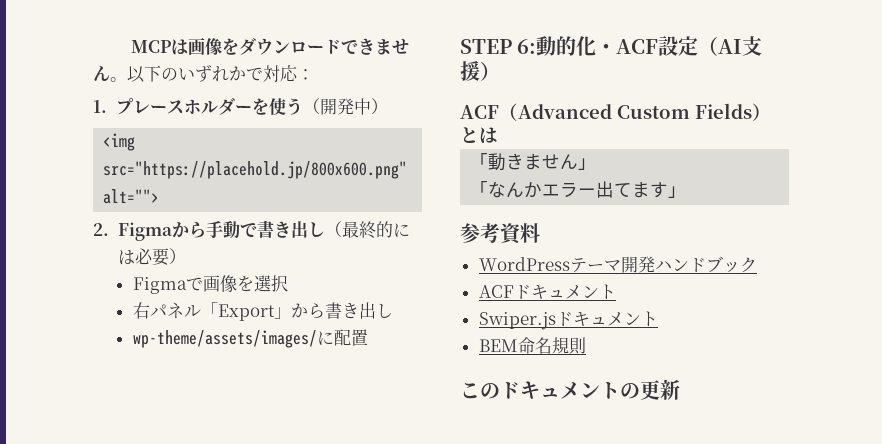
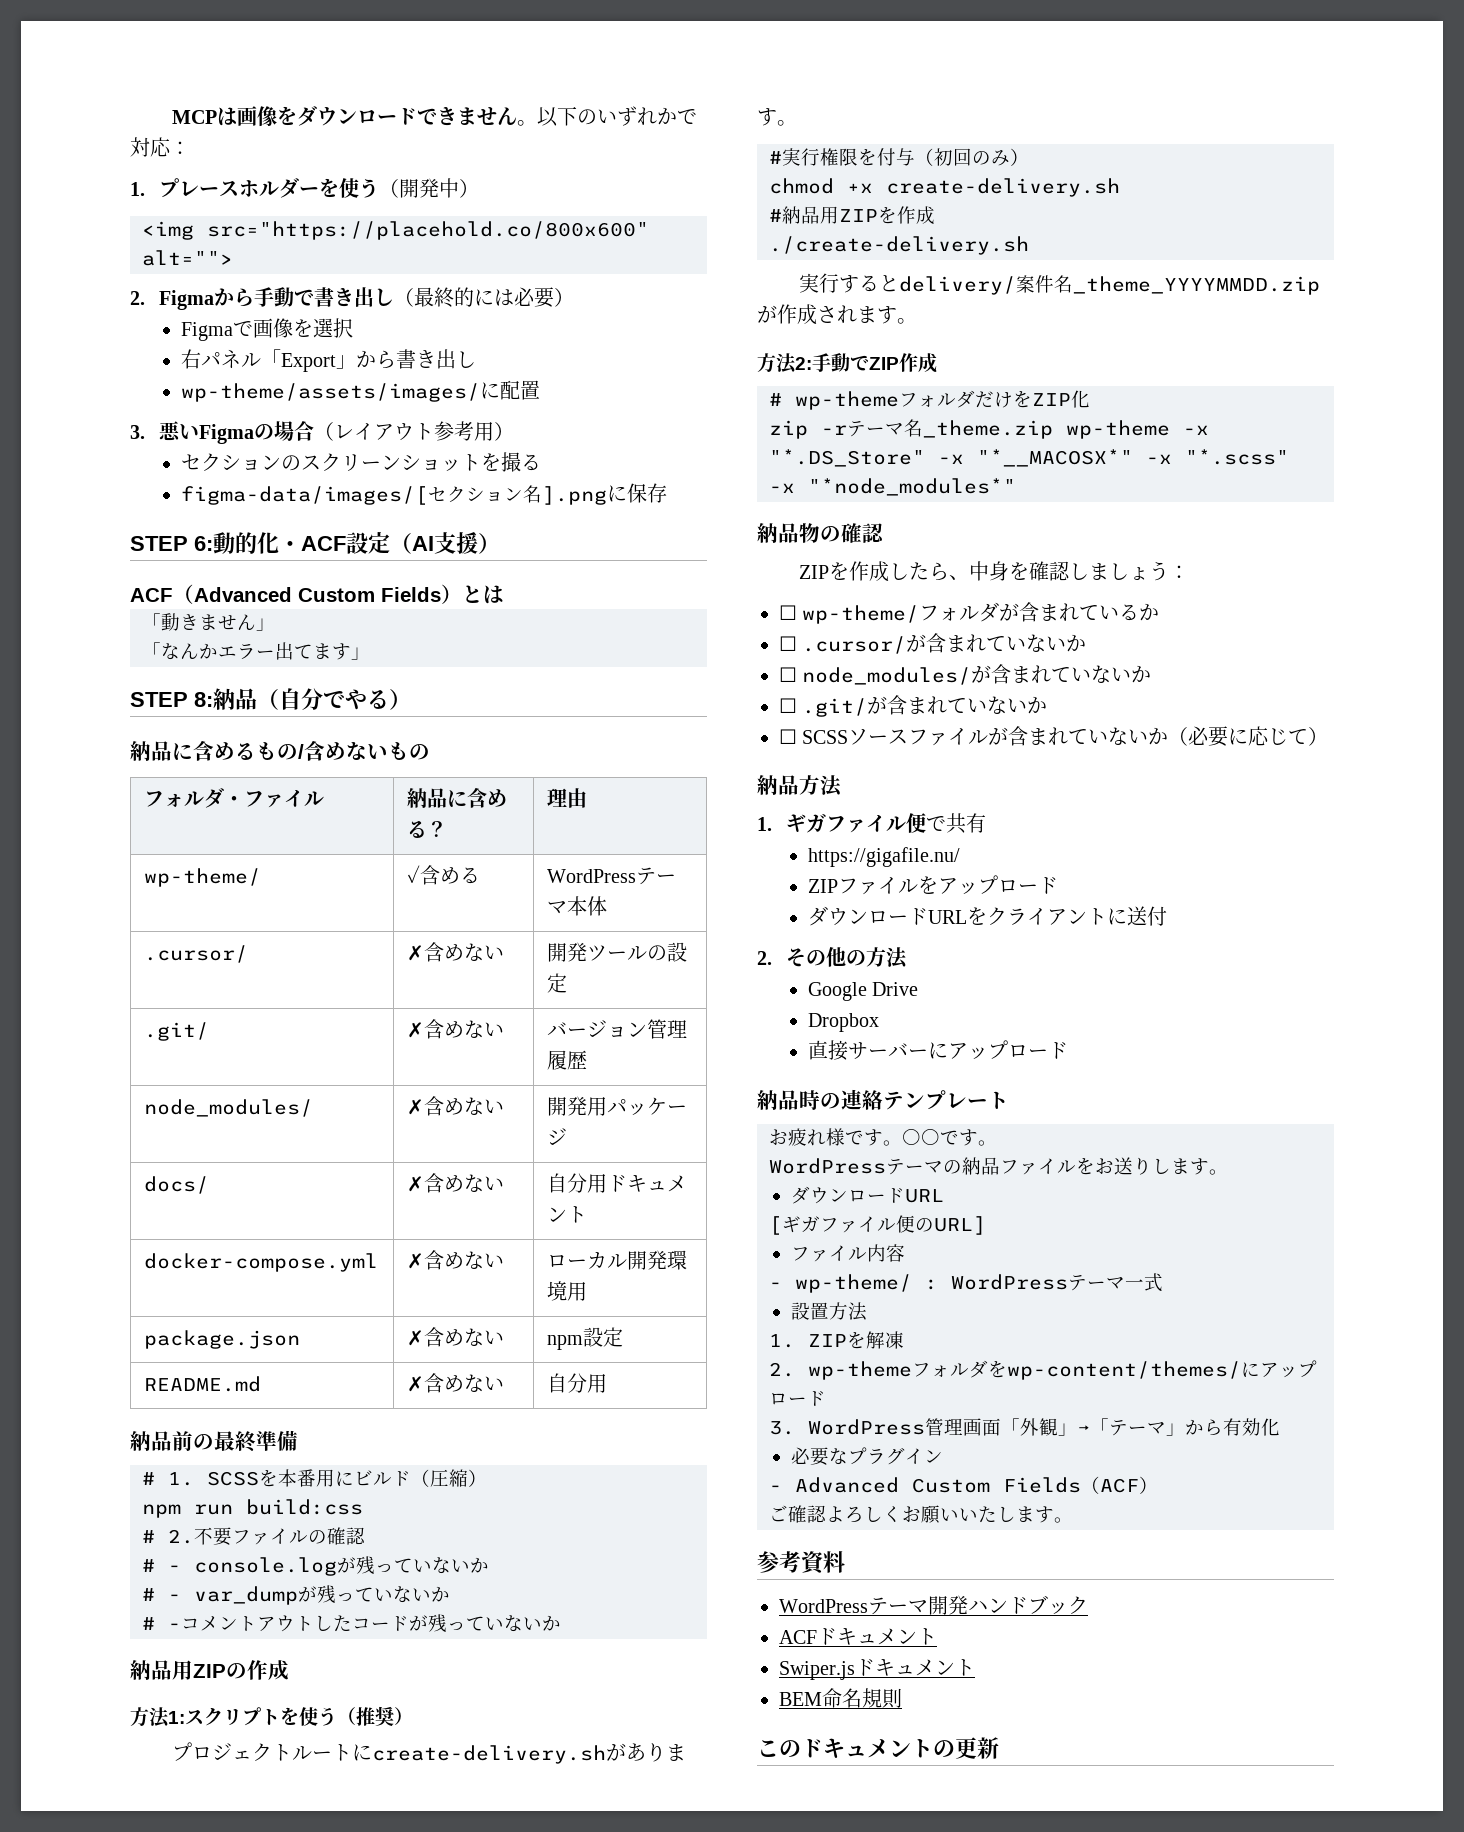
- <img src="https://placehold.jp/800x600.png" alt="">
+ <img src="https://placehold.co/800x600" alt="">
+ 3.悪いFigmaの場合（レイアウト参考用）
+ セクションのスクリーンショットを撮る
+ figma-data/images/[セクション名].pngに保存
+ STEP 8:納品（自分でやる）
+ 納品に含めるもの/含めないもの
+ フォルダ・ファイル | 納品に含める？ | 理由
+ wp-theme/ | ✓含める | WordPressテーマ本体
+ .cursor/ | ✗含めない | 開発ツールの設定
+ .git/ | ✗含めない | バージョン管理履歴
+ node_modules/ | ✗含めない | 開発用パッケージ
+ docs/ | ✗含めない | 自分用ドキュメント
+ docker-compose.yml | ✗含めない | ローカル開発環境用
+ package.json | ✗含めない | npm設定
+ README.md | ✗含めない | 自分用
+ 納品前の最終準備
+ # 1. SCSSを本番用にビルド（圧縮）
+ npm run build:css
+ # 2.不要ファイルの確認
+ # - console.logが残っていないか
+ # - var_dumpが残っていないか
+ # -コメントアウトしたコードが残っていないか
+ 納品用ZIPの作成
+ 方法1:スクリプトを使う（推奨）
+ プロジェクトルートにcreate-delivery.shがあります。
+ #実行権限を付与（初回のみ）
+ chmod +x create-delivery.sh
+ #納品用ZIPを作成
+ ./create-delivery.sh
+ 実行するとdelivery/案件名_theme_YYYYMMDD.zipが作成されます。
+ 方法2:手動でZIP作成
+ # wp-themeフォルダだけをZIP化
+ zip -rテーマ名_theme.zip wp-theme -x "*.DS_Store" -x "*__MACOSX*" -x "*.scss" -x "*node_modules*"
+ 納品物の確認
+ ZIPを作成したら、中身を確認しましょう：
+ ☐ wp-theme/フォルダが含まれているか
+ ☐ .cursor/が含まれていないか
+ ☐ node_modules/が含まれていないか
+ ☐ .git/が含まれていないか
+ ☐ SCSSソースファイルが含まれていないか（必要に応じて）
+ 納品方法
+ 1.ギガファイル便で共有
+ https://gigafile.nu/
+ ZIPファイルをアップロード
+ ダウンロードURLをクライアントに送付
+ 2.その他の方法
+ Google Drive
+ Dropbox
+ 直接サーバーにアップロード
+ 納品時の連絡テンプレート
+ お疲れ様です。○○です。
+ WordPressテーマの納品ファイルをお送りします。
+ ダウンロードURL
+ [ギガファイル便のURL]
+ ファイル内容
+ - wp-theme/ : WordPressテーマ一式
+ 設置方法
+ 1. ZIPを解凍
+ 2. wp-themeフォルダをwp-content/themes/にアップロード
+ 3. WordPress管理画面「外観」→「テーマ」から有効化
+ 必要なプラグイン
+ - Advanced Custom Fields（ACF）
+ ご確認よろしくお願いいたします。

